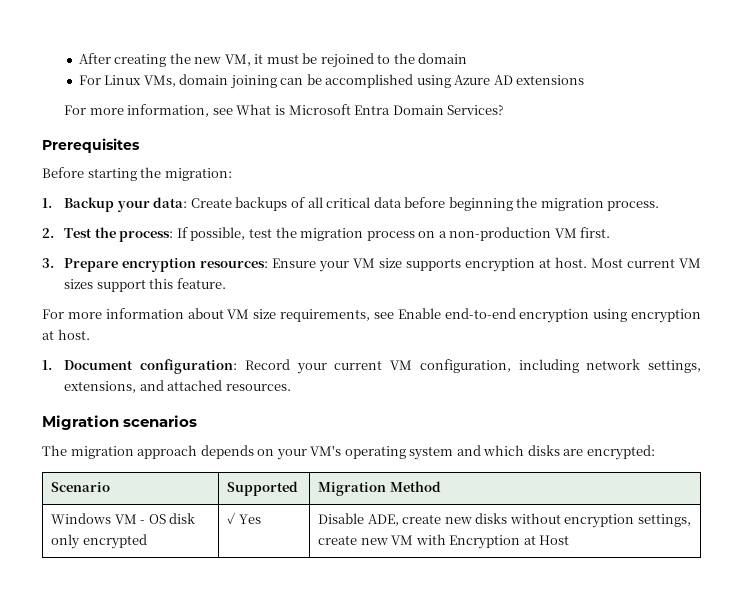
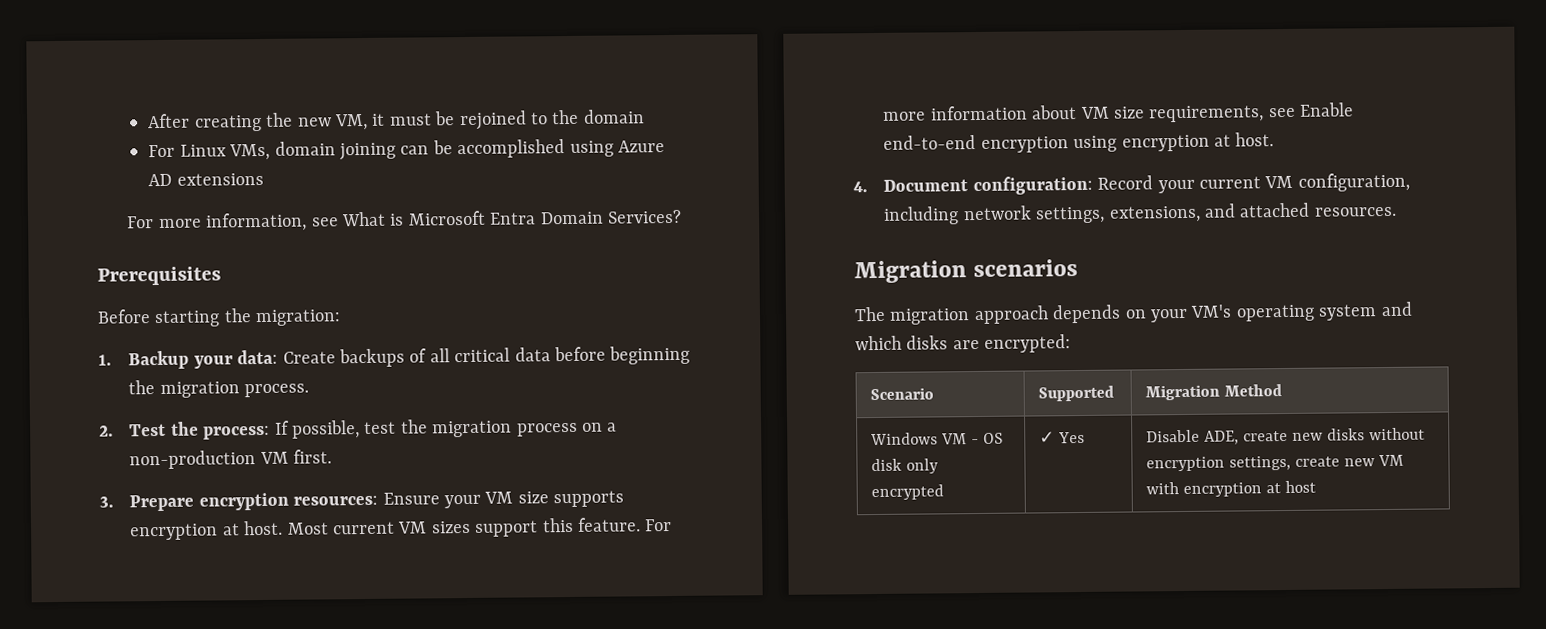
- Most current VM sizes support this feature.
- For more information about VM size requirements, see Enable end-to-end encryption using encryption at host.
+ Most current VM sizes support this feature. For more information about VM size requirements, see Enable end-to-end encryption using encryption at host.
- 1. Document configuration: Record your current VM configuration, including network settings, extensions, and attached resources.
+ 4. Document configuration: Record your current VM configuration, including network settings, extensions, and attached resources.
- Windows VM - OS disk only encrypted | ✓ Yes | Disable ADE, create new disks without encryption settings, create new VM with Encryption at Host
+ Windows VM - OS disk only encrypted | ✓ Yes | Disable ADE, create new disks without encryption settings, create new VM with encryption at host

